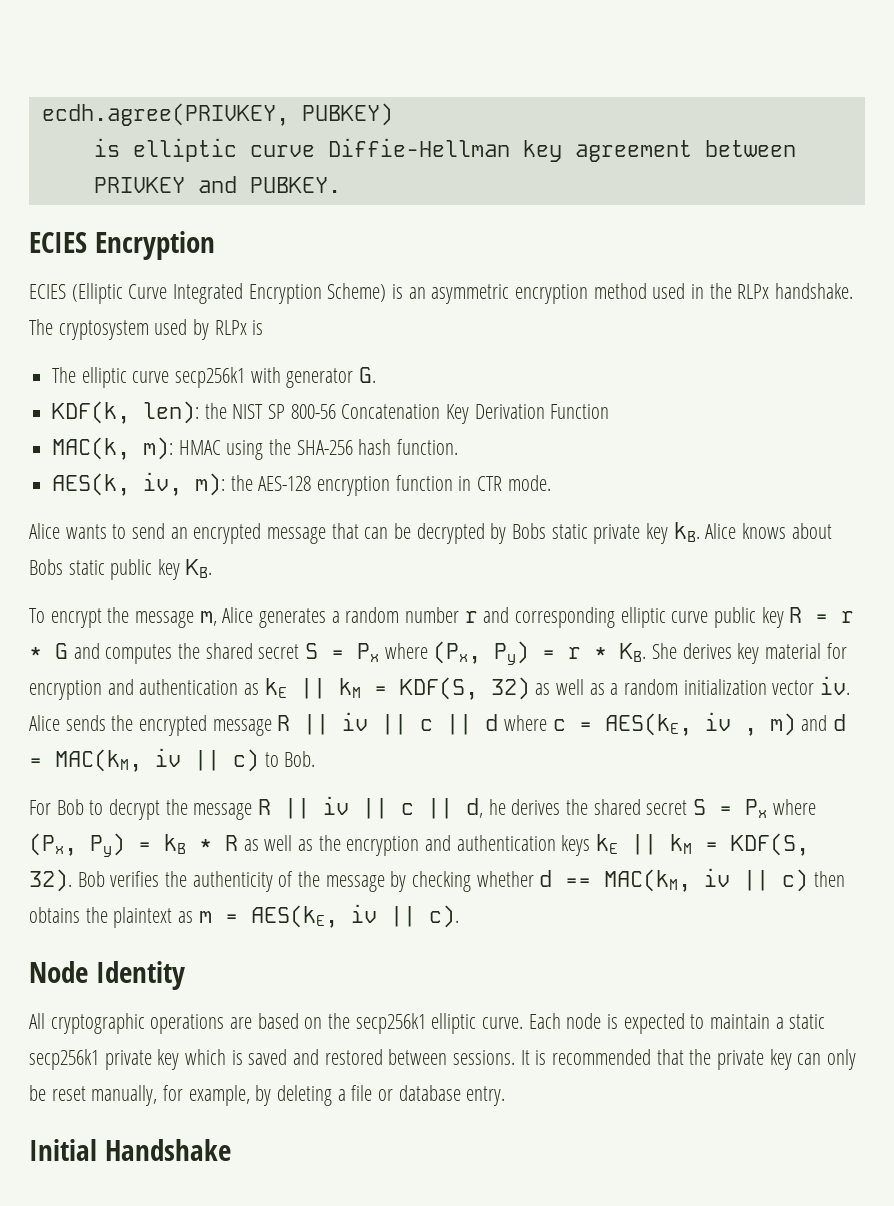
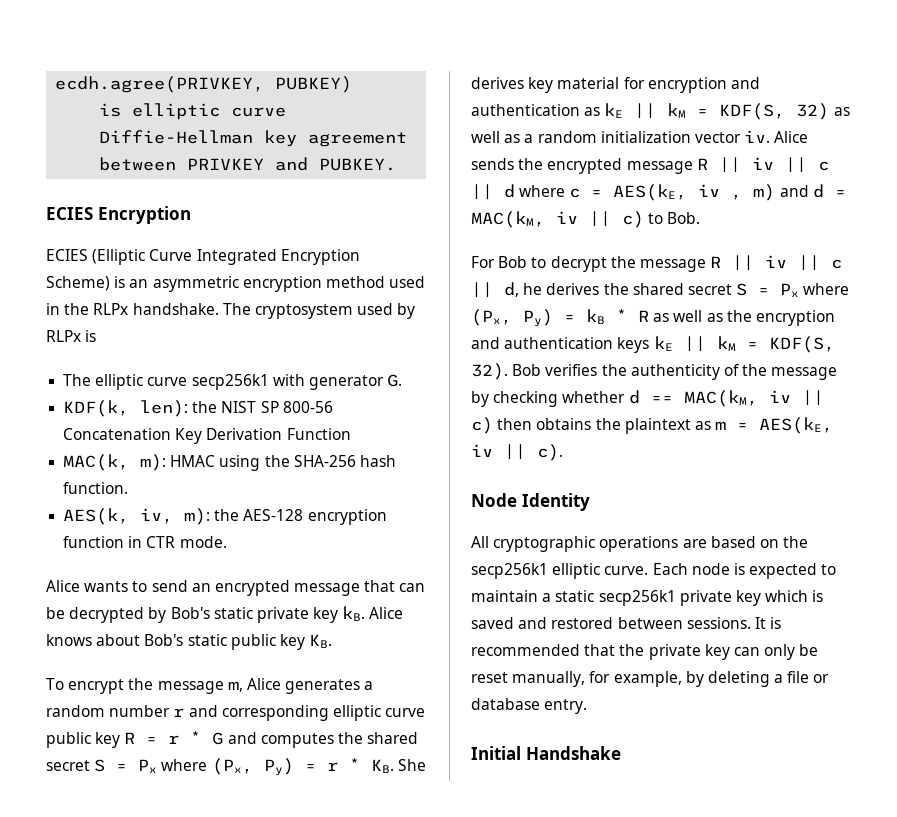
- Alice wants to send an encrypted message that can be decrypted by Bobs static private key kB.
+ Alice wants to send an encrypted message that can be decrypted by Bob's static private key kB.
- Alice knows about Bobs static public key KB.
+ Alice knows about Bob's static public key KB.

